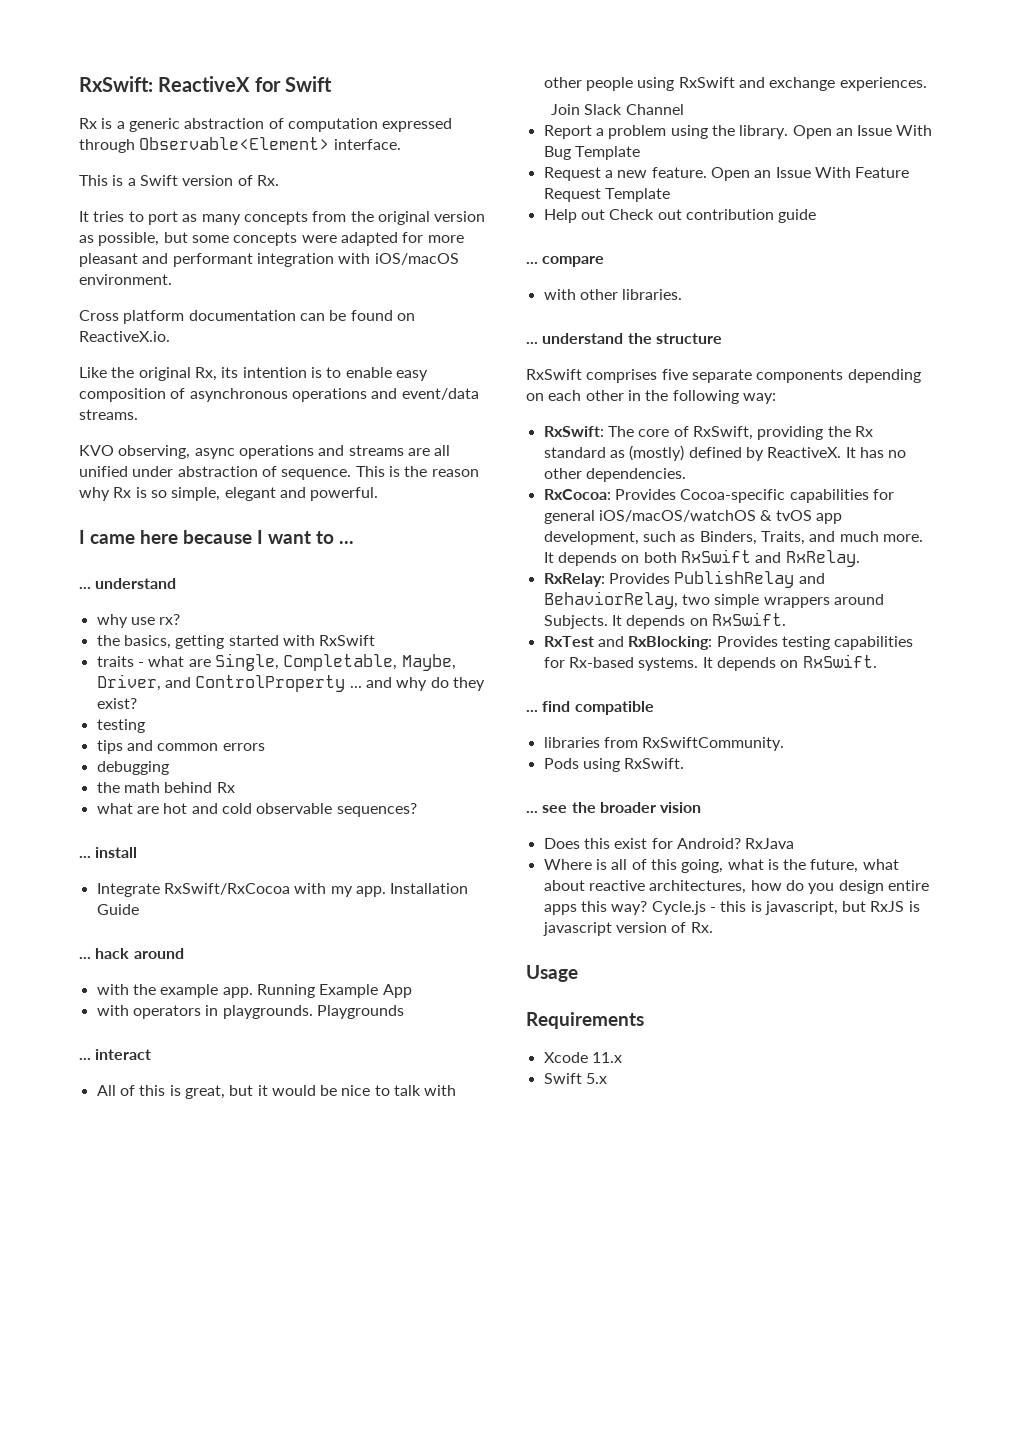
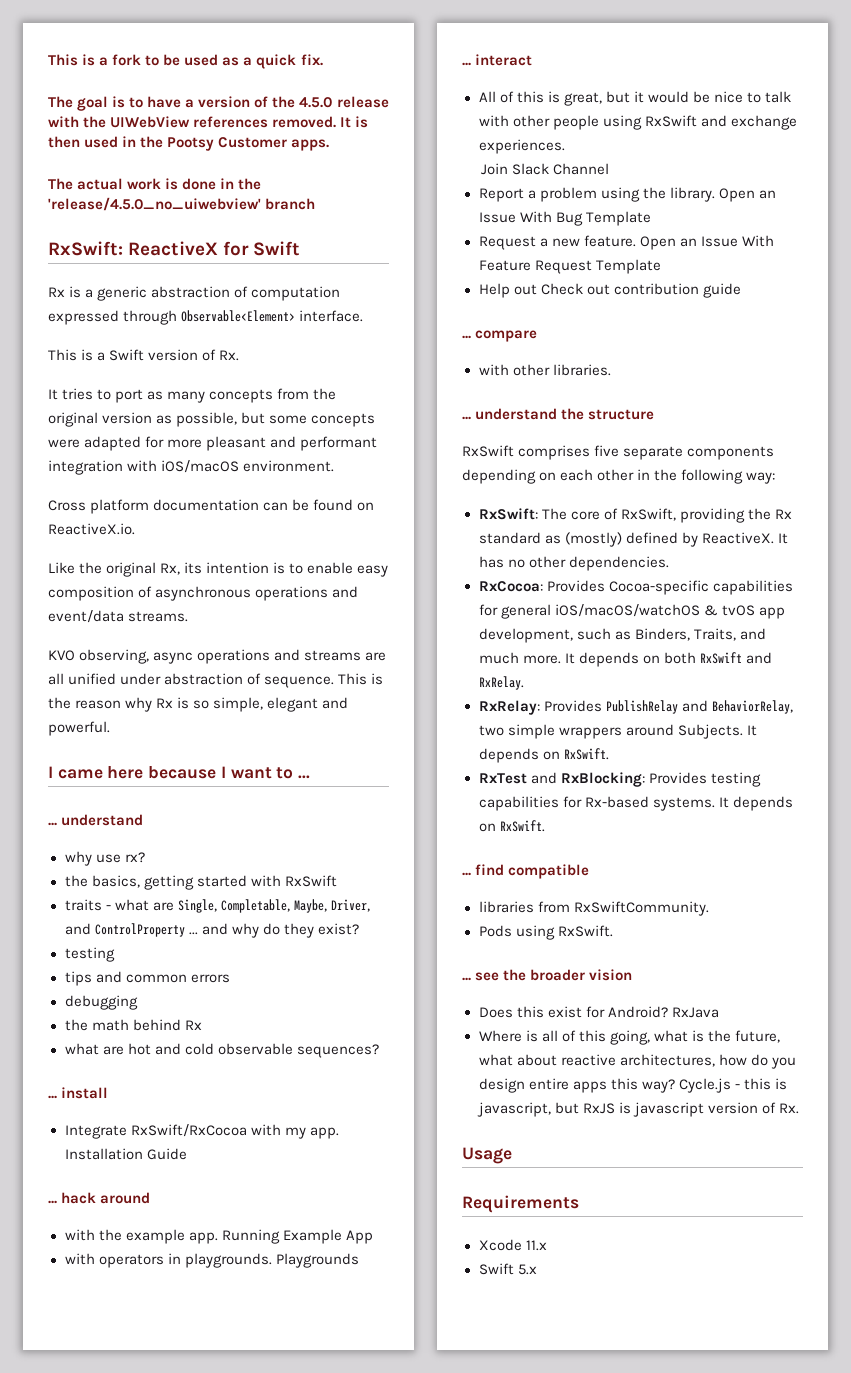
+ This is a fork to be used as a quick fix.
+ The goal is to have a version of the 4.5.0 release with the UIWebView references removed. It is then used in the Pootsy Customer apps.
+ The actual work is done in the 'release/4.5.0_no_uiwebview' branch

